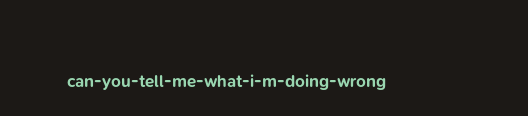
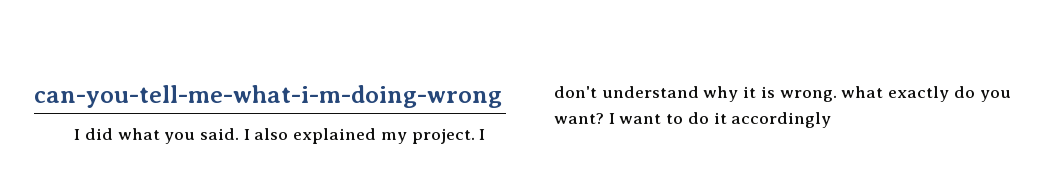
+ I did what you said. I also explained my project. I don't understand why it is wrong. what exactly do you want? I want to do it accordingly

